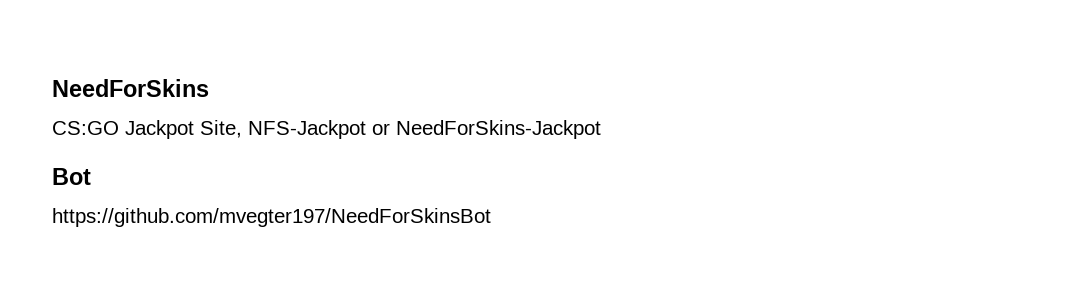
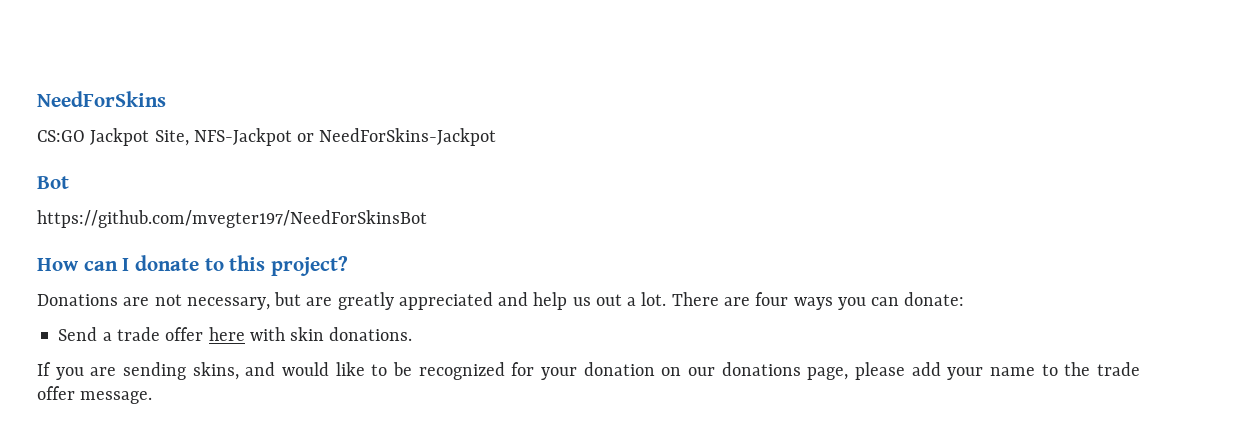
+ How can I donate to this project?
+ Donations are not necessary, but are greatly appreciated and help us out a lot. There are four ways you can donate:
+ Send a trade offer here with skin donations.
+ If you are sending skins, and would like to be recognized for your donation on our donations page, please add your name to the trade offer message.

